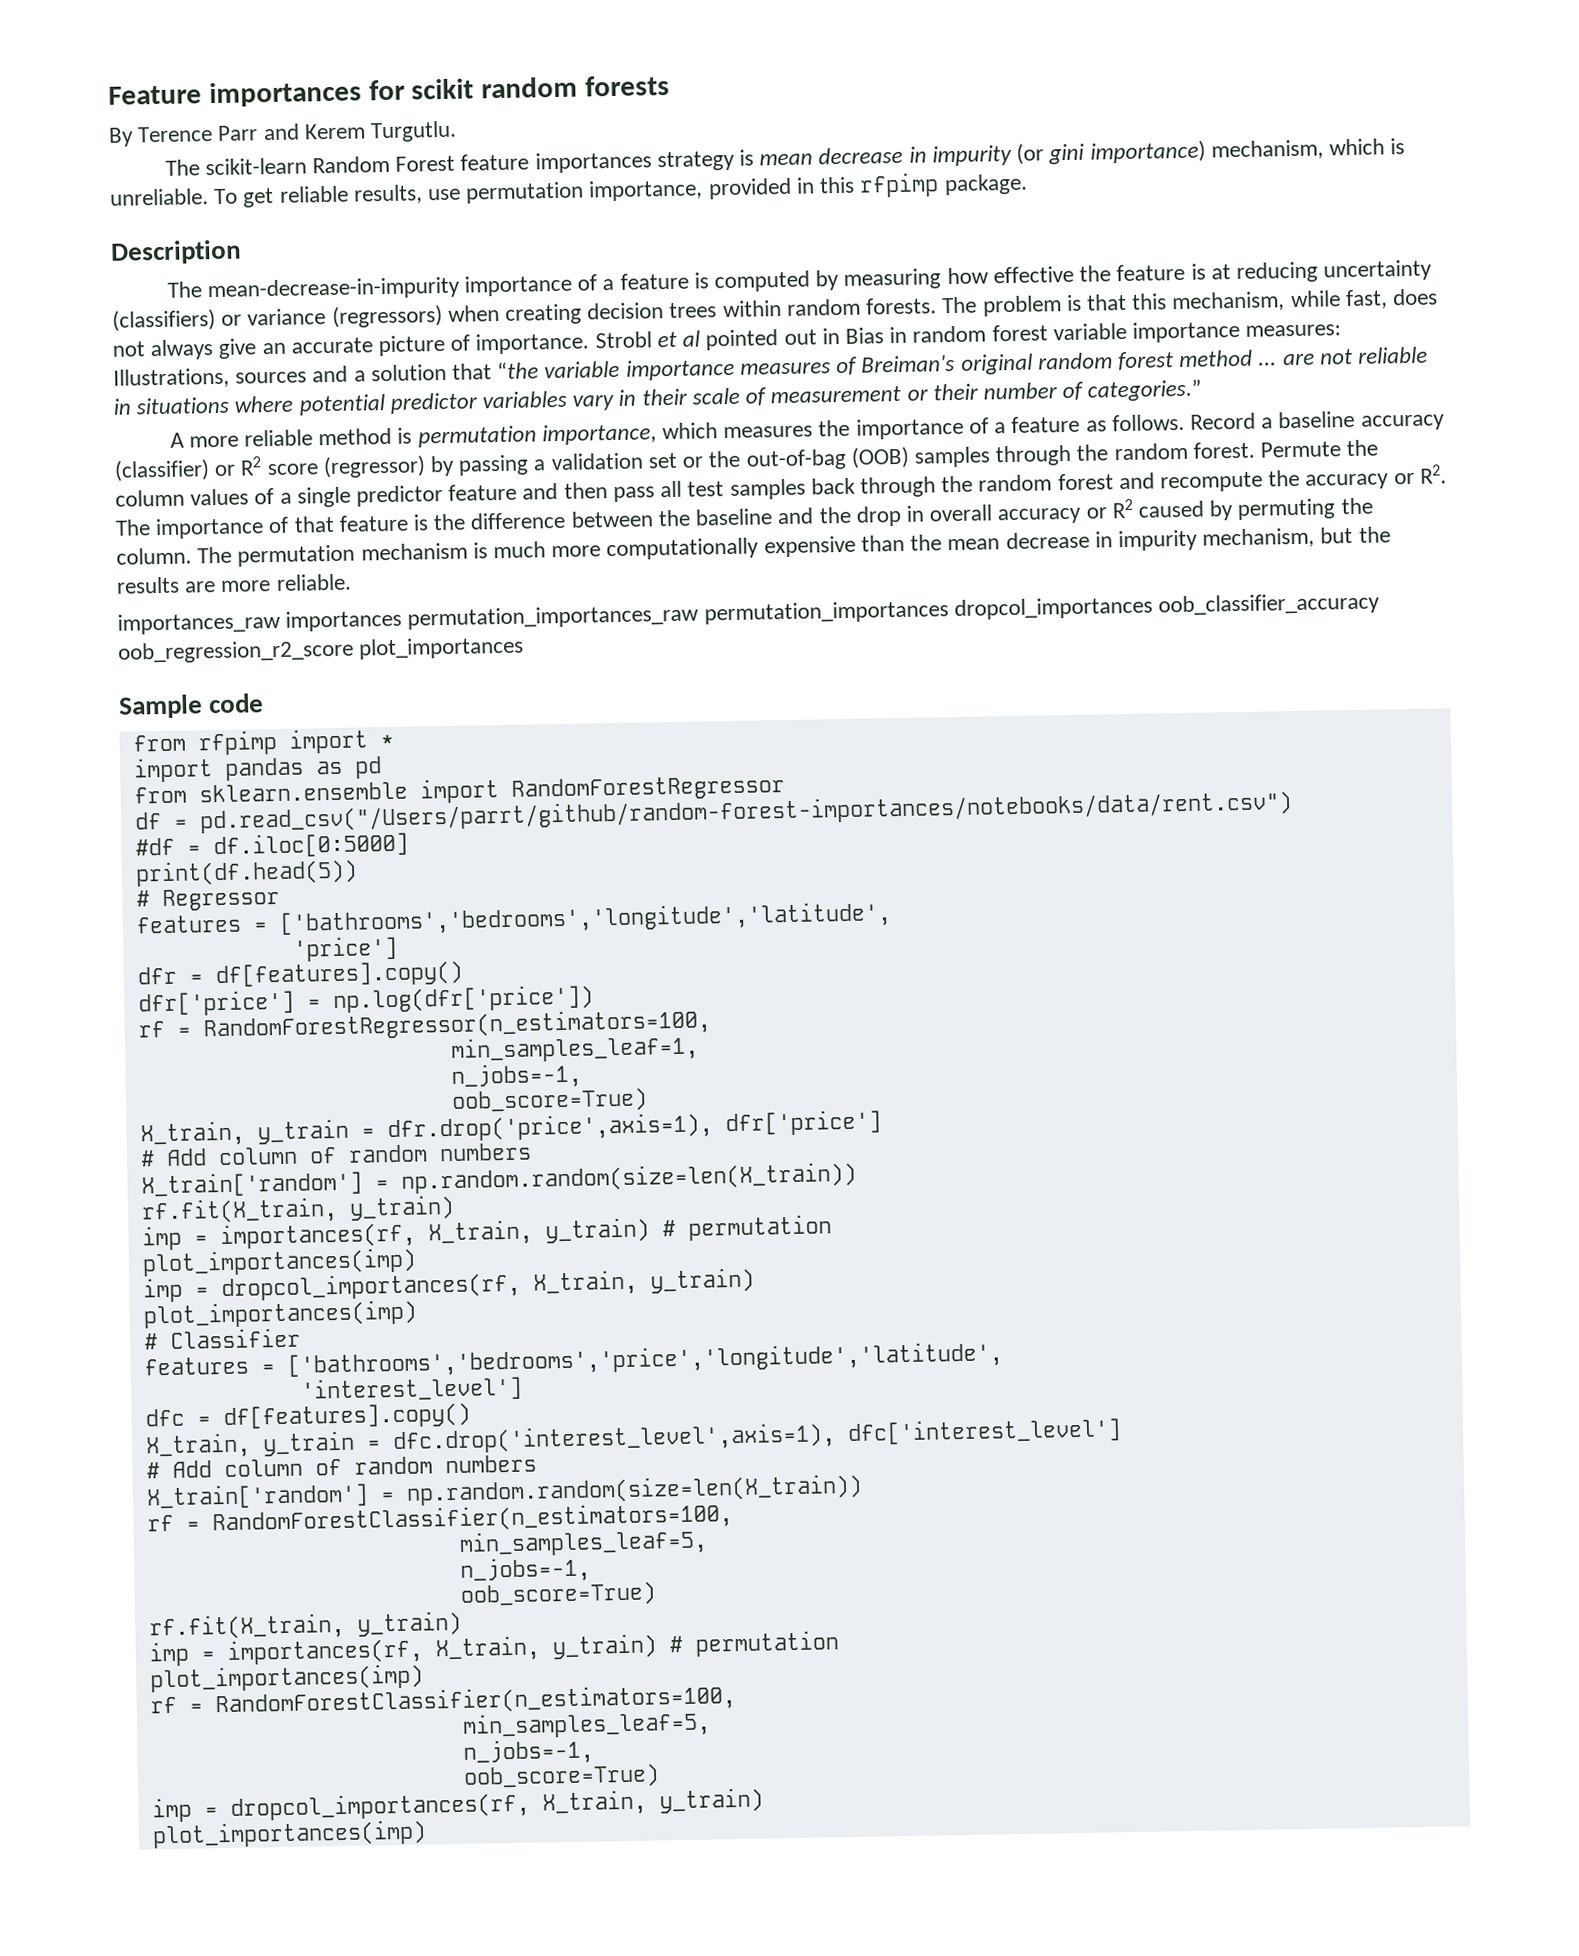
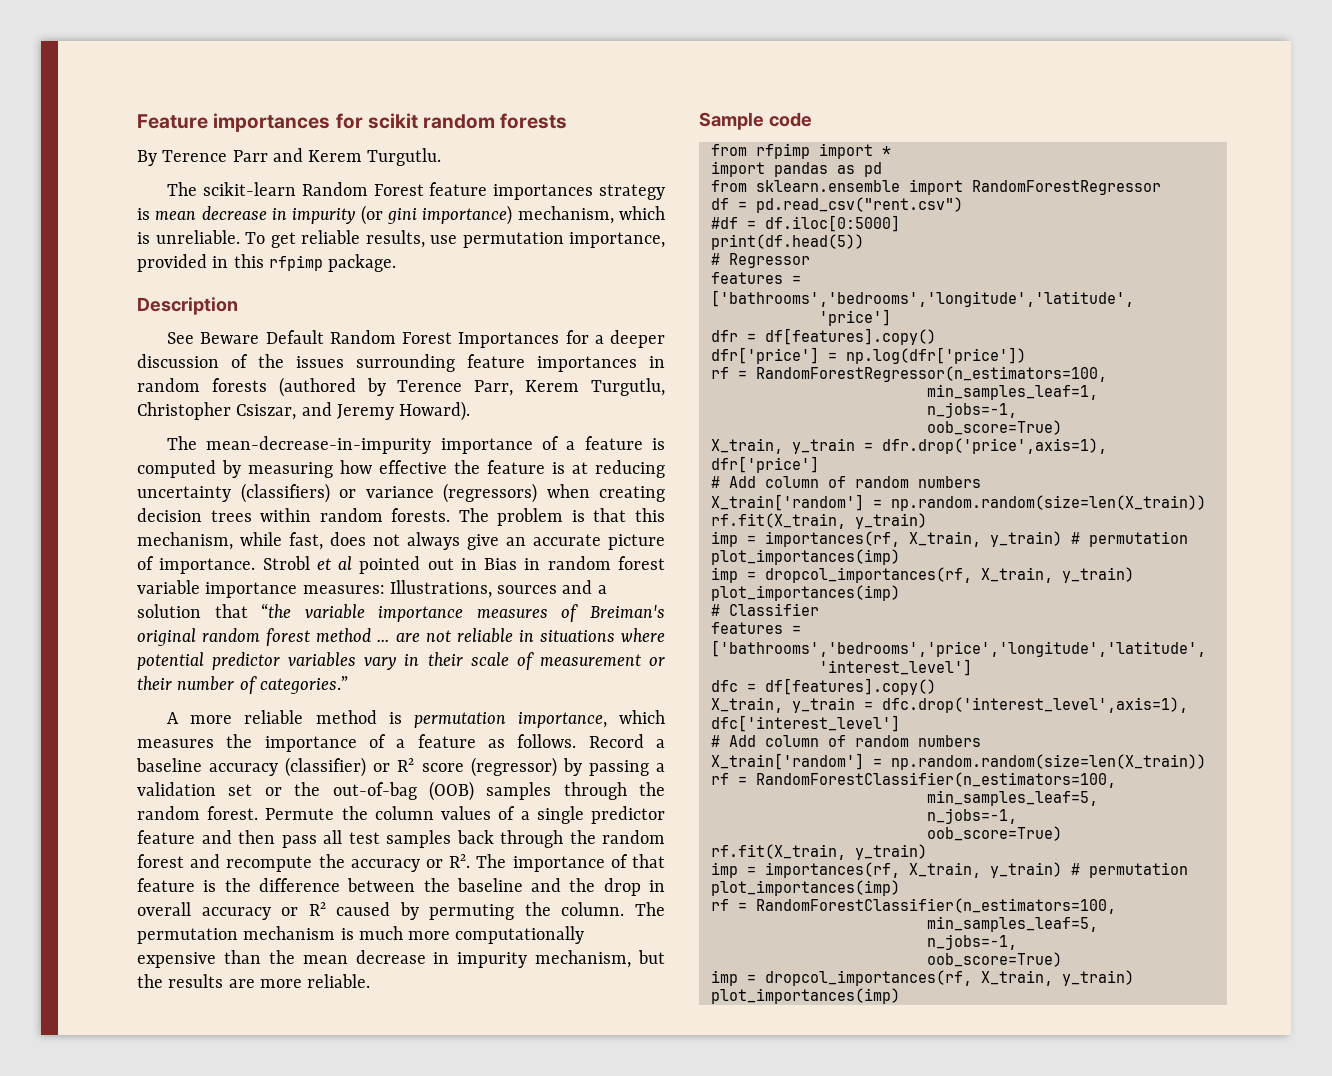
+ See Beware Default Random Forest Importances for a deeper discussion of the issues surrounding feature importances in random forests (authored by Terence Parr, Kerem Turgutlu, Christopher Csiszar, and Jeremy Howard).
- importances_raw importances permutation_importances_raw permutation_importances dropcol_importances oob_classifier_accuracy oob_regression_r2_score plot_importances
- df = pd.read_csv("/Users/parrt/github/random-forest-importances/notebooks/data/rent.csv")
+ df = pd.read_csv("rent.csv")

